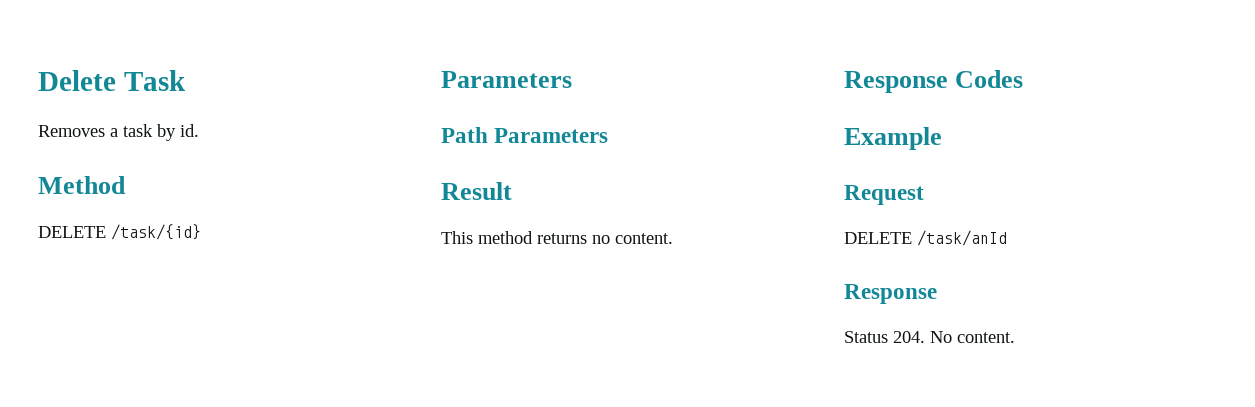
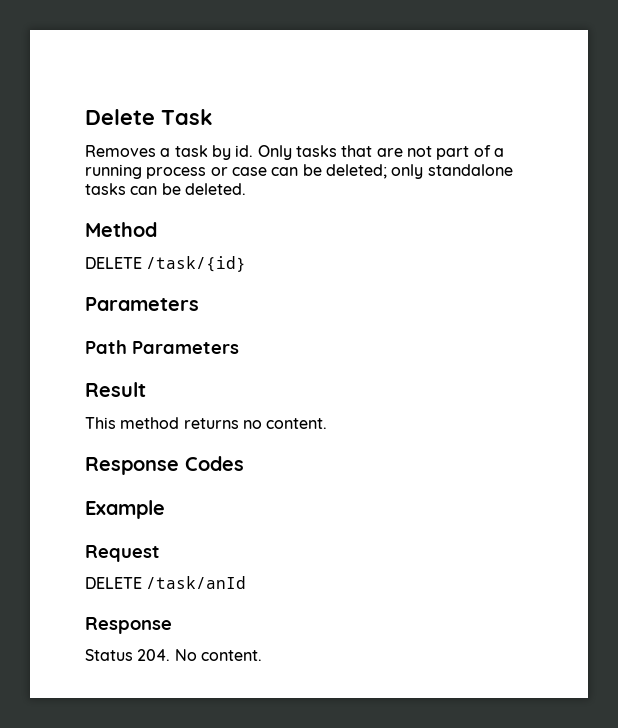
+ Only tasks that are not part of a running process or case can be deleted; only standalone tasks can be deleted.

